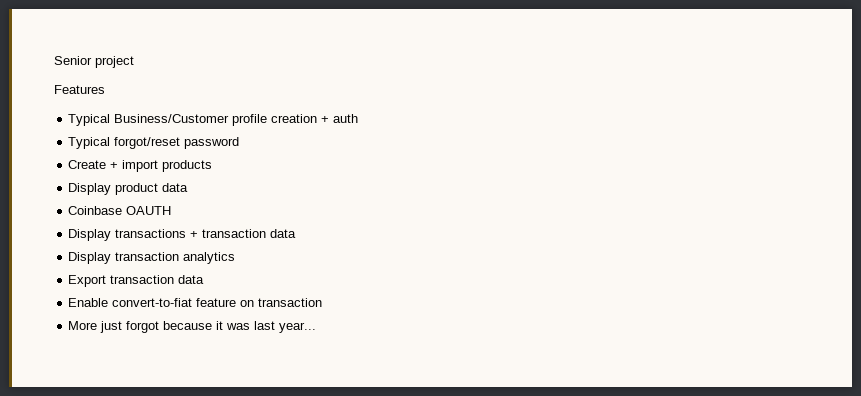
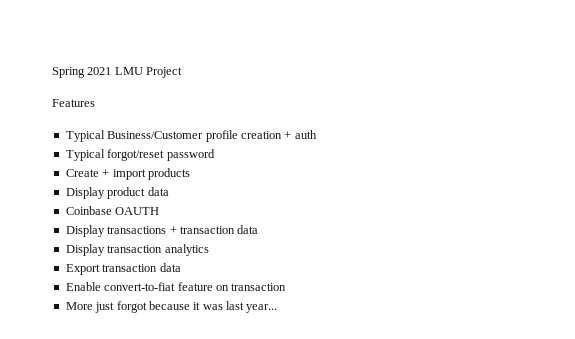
- Senior project
+ Spring 2021 LMU Project

